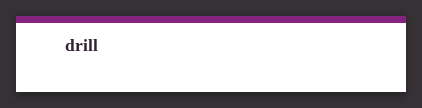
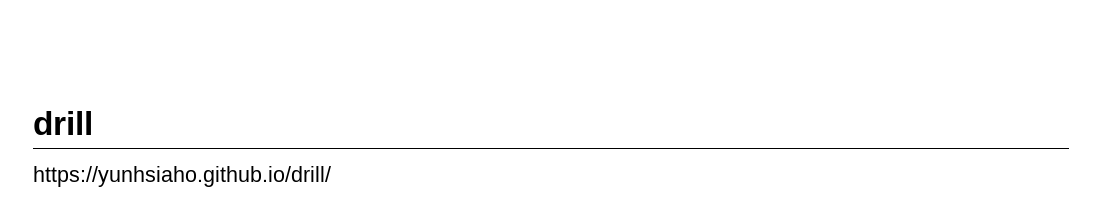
+ https://yunhsiaho.github.io/drill/

